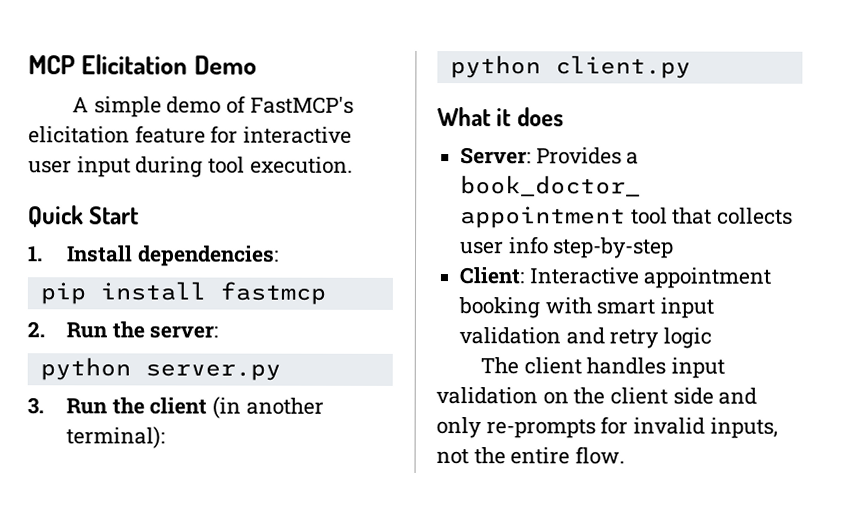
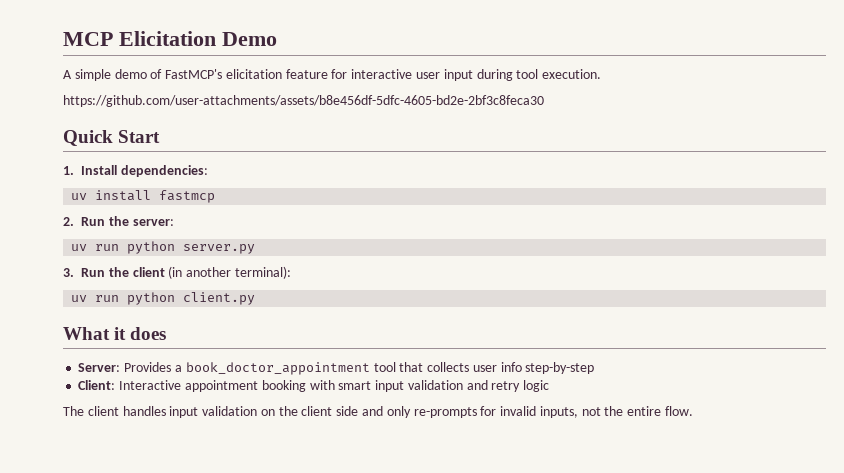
+ https://github.com/user-attachments/assets/b8e456df-5dfc-4605-bd2e-2bf3c8feca30
- pip install fastmcp
+ uv install fastmcp
- python server.py
+ uv run python server.py
- python client.py
+ uv run python client.py

